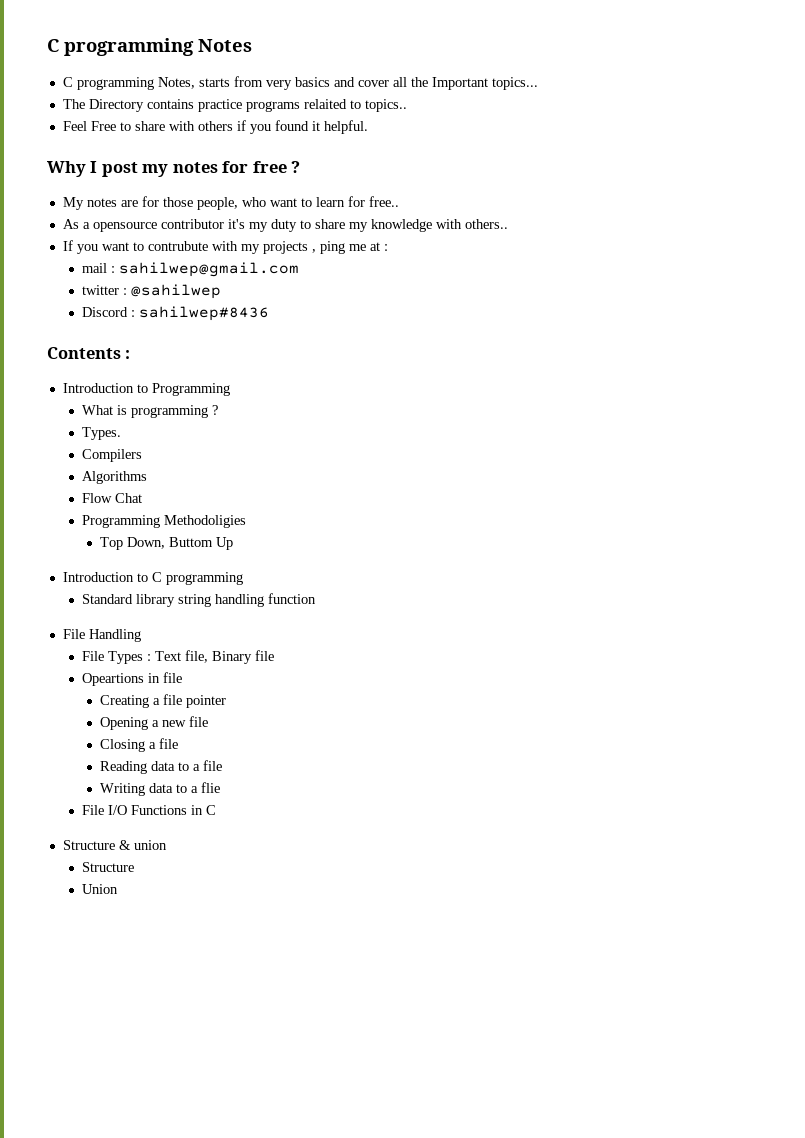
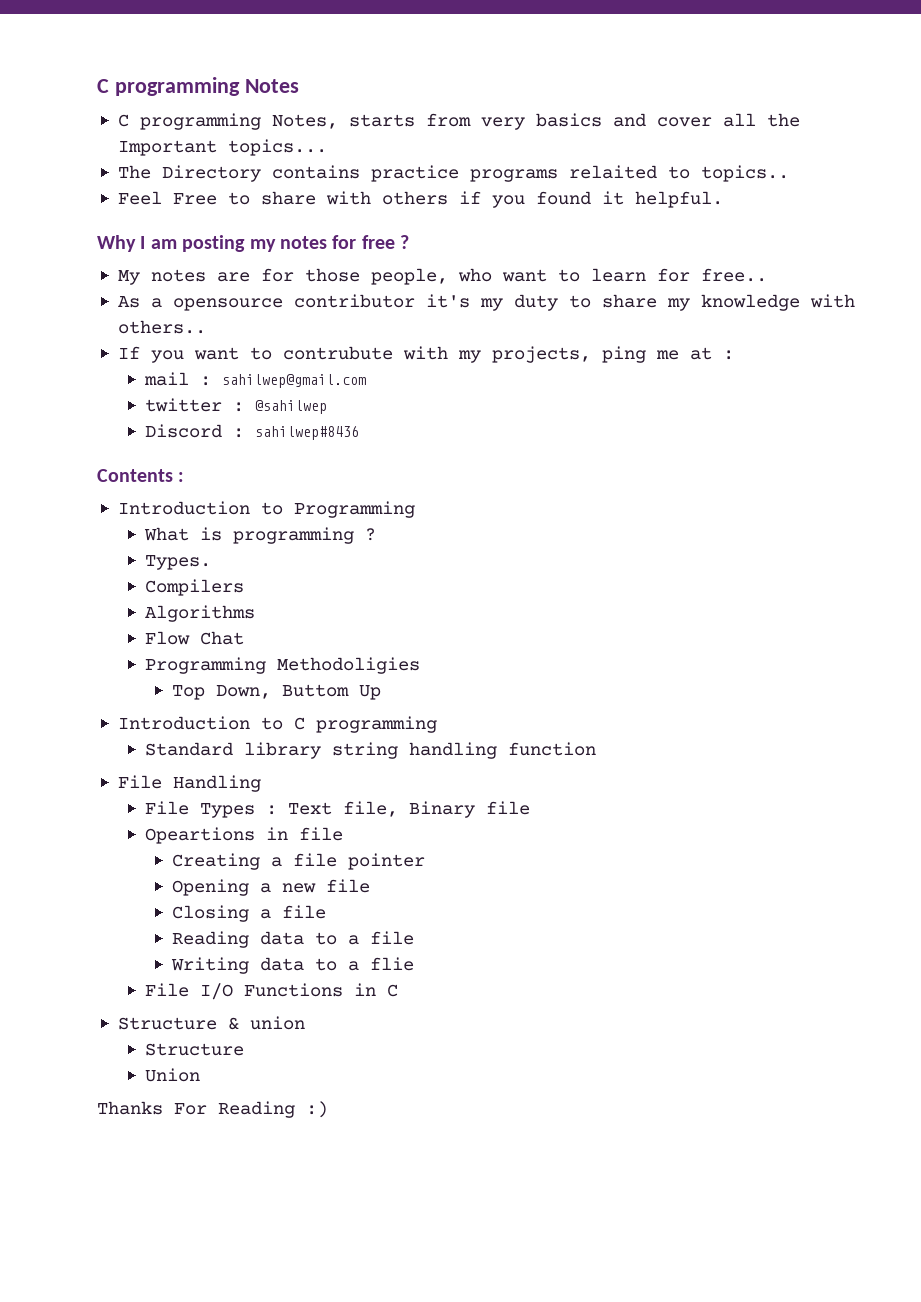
- Why I post my notes for free ?
+ Why I am posting my notes for free ?
- If you want to contrubute with my projects , ping me at :
+ If you want to contrubute with my projects, ping me at :
+ Thanks For Reading :)

